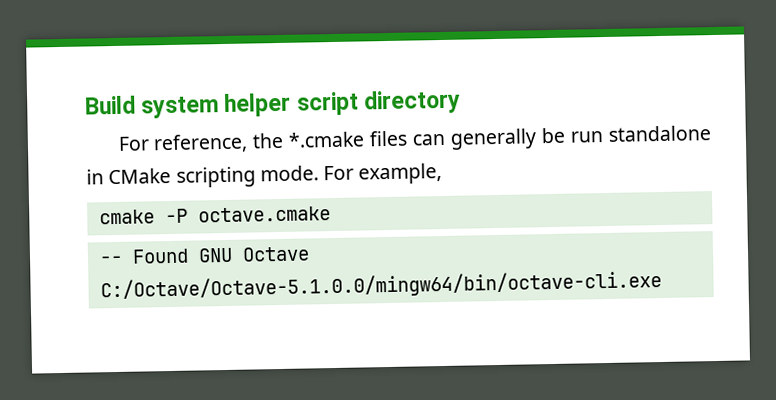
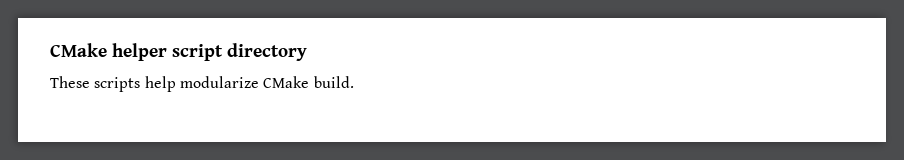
- Build system helper script directory
+ CMake helper script directory
- For reference, the *.cmake files can generally be run standalone in CMake scripting mode. For example,
- cmake -P octave.cmake
- -- Found GNU Octave C:/Octave/Octave-5.1.0.0/mingw64/bin/octave-cli.exe
+ These scripts help modularize CMake build.

